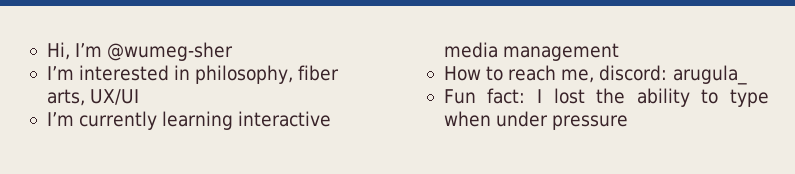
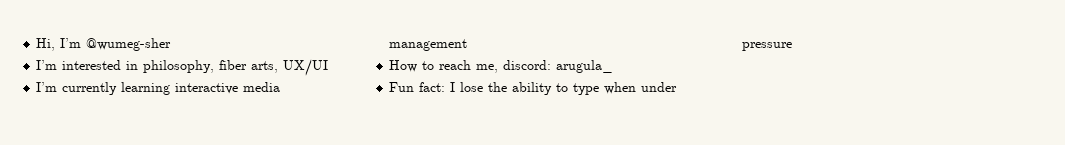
- Fun fact: I lost the ability to type when under pressure
+ Fun fact: I lose the ability to type when under pressure

